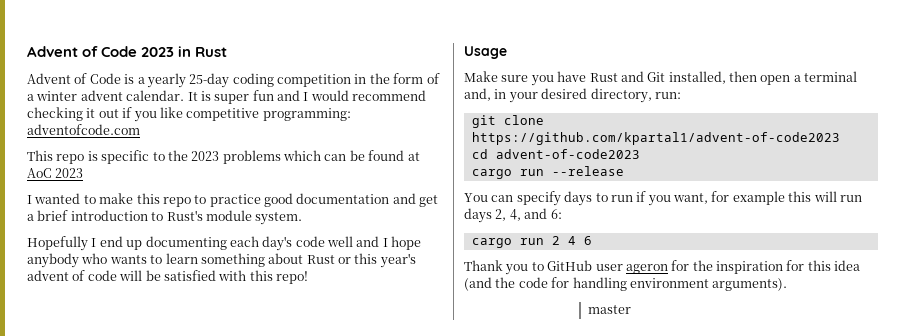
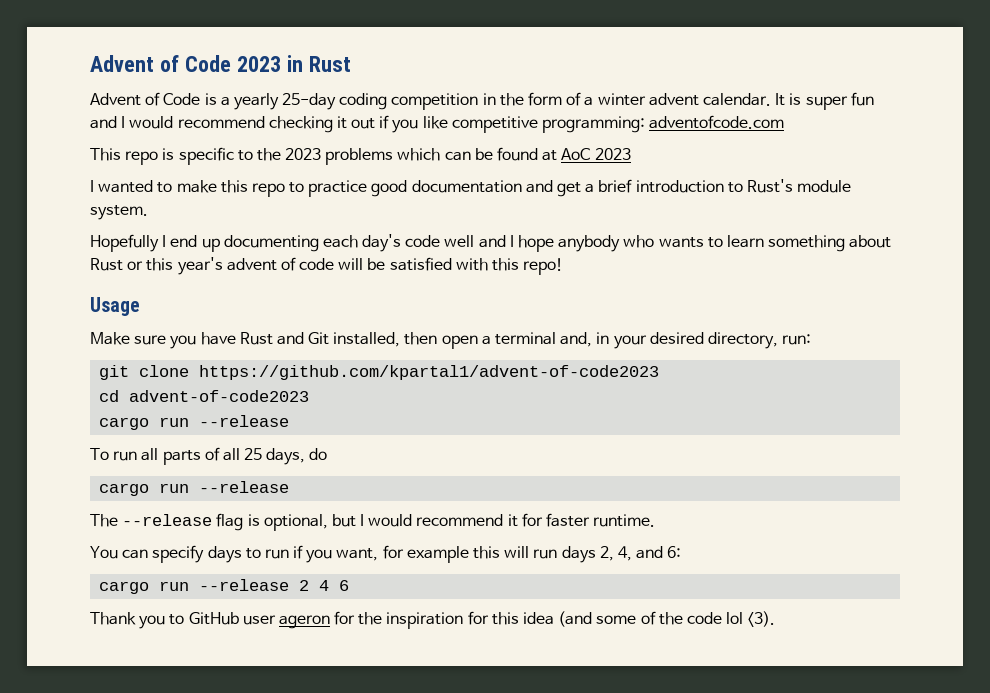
+ To run all parts of all 25 days, do
+ cargo run --release
+ The --release flag is optional, but I would recommend it for faster runtime.
- cargo run 2 4 6
+ cargo run --release 2 4 6
- Thank you to GitHub user ageron for the inspiration for this idea (and the code for handling environment arguments).
- master
+ Thank you to GitHub user ageron for the inspiration for this idea (and some of the code lol <3).

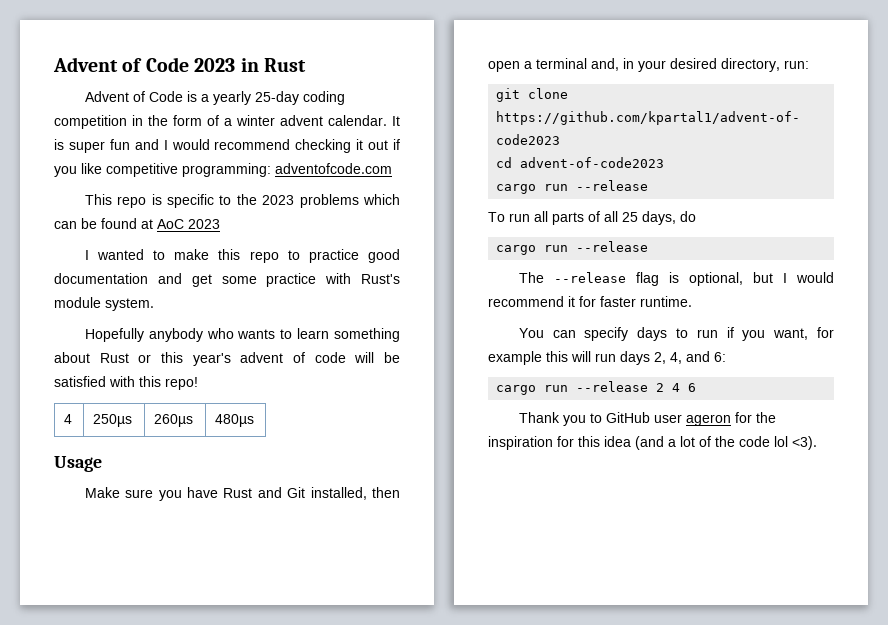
- I wanted to make this repo to practice good documentation and get a brief introduction to Rust's module system.
+ I wanted to make this repo to practice good documentation and get some practice with Rust's module system.
- Hopefully I end up documenting each day's code well and I hope anybody who wants to learn something about Rust or this year's advent of code will be satisfied with this repo!
+ Hopefully anybody who wants to learn something about Rust or this year's advent of code will be satisfied with this repo!
+ 4 | 250µs | 260µs | 480µs
- Thank you to GitHub user ageron for the inspiration for this idea (and some of the code lol <3).
+ Thank you to GitHub user ageron for the inspiration for this idea (and a lot of the code lol <3).

